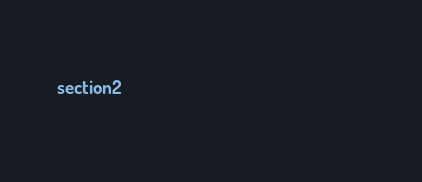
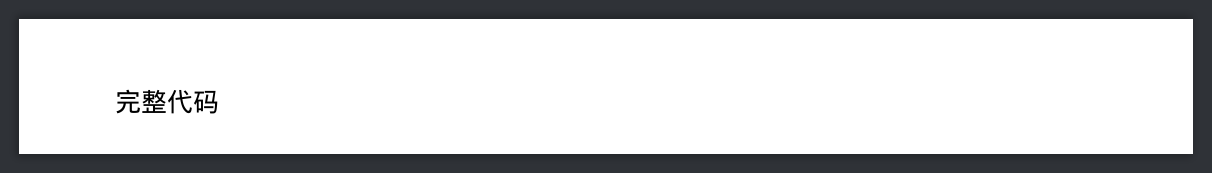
- section2
+ 完整代码

